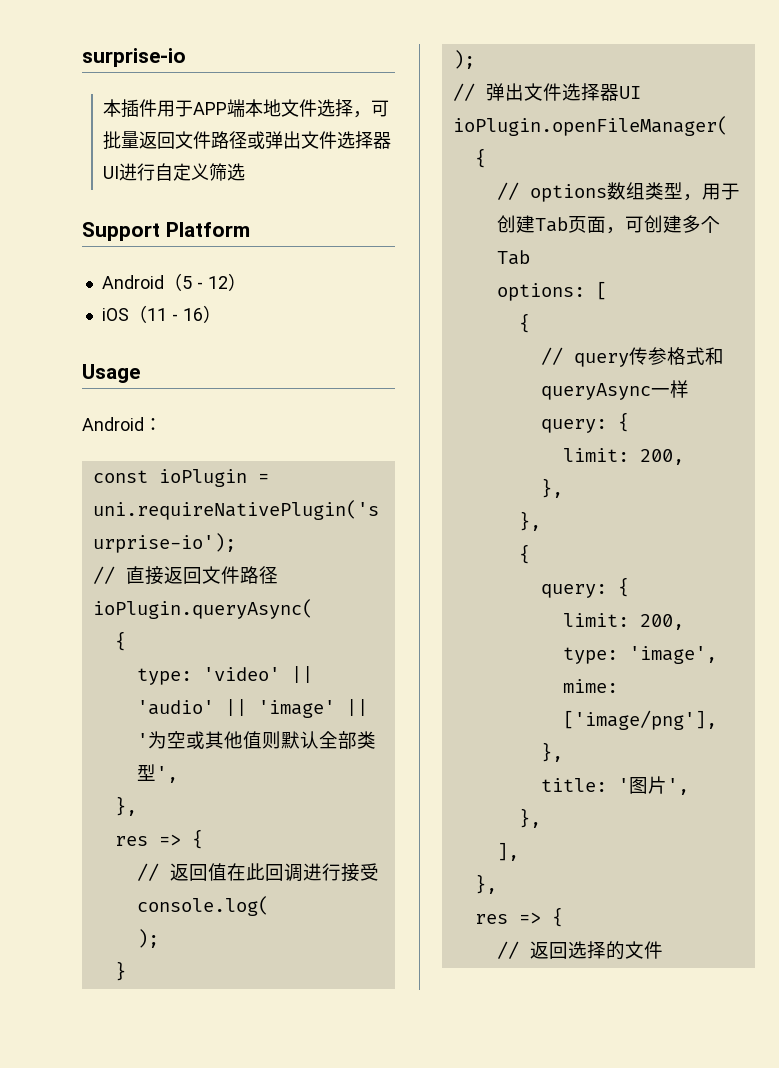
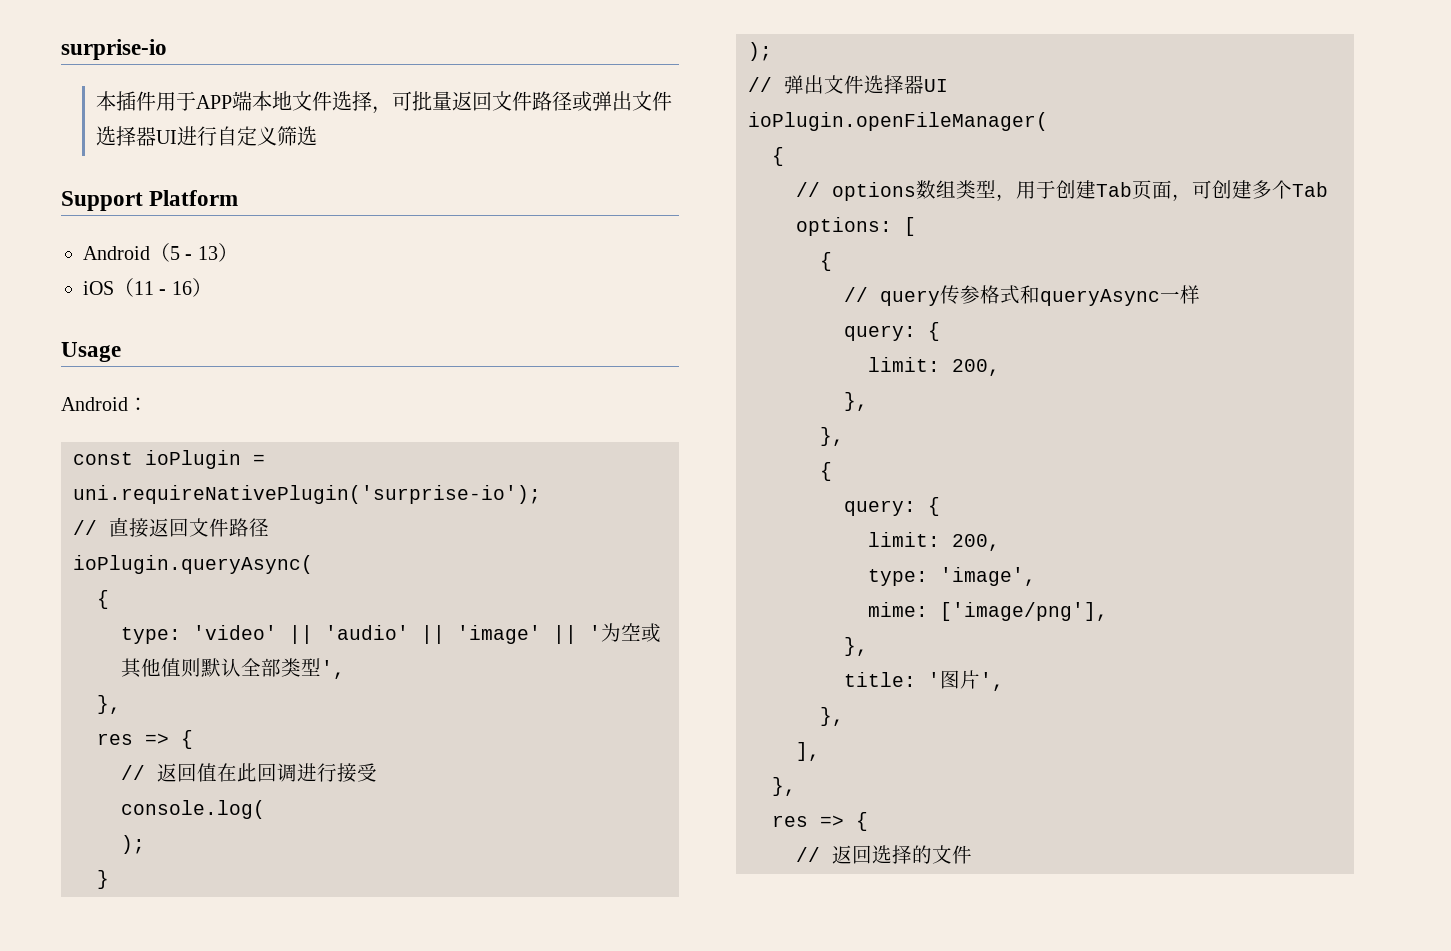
- Android（5 - 12）
+ Android（5 - 13）

